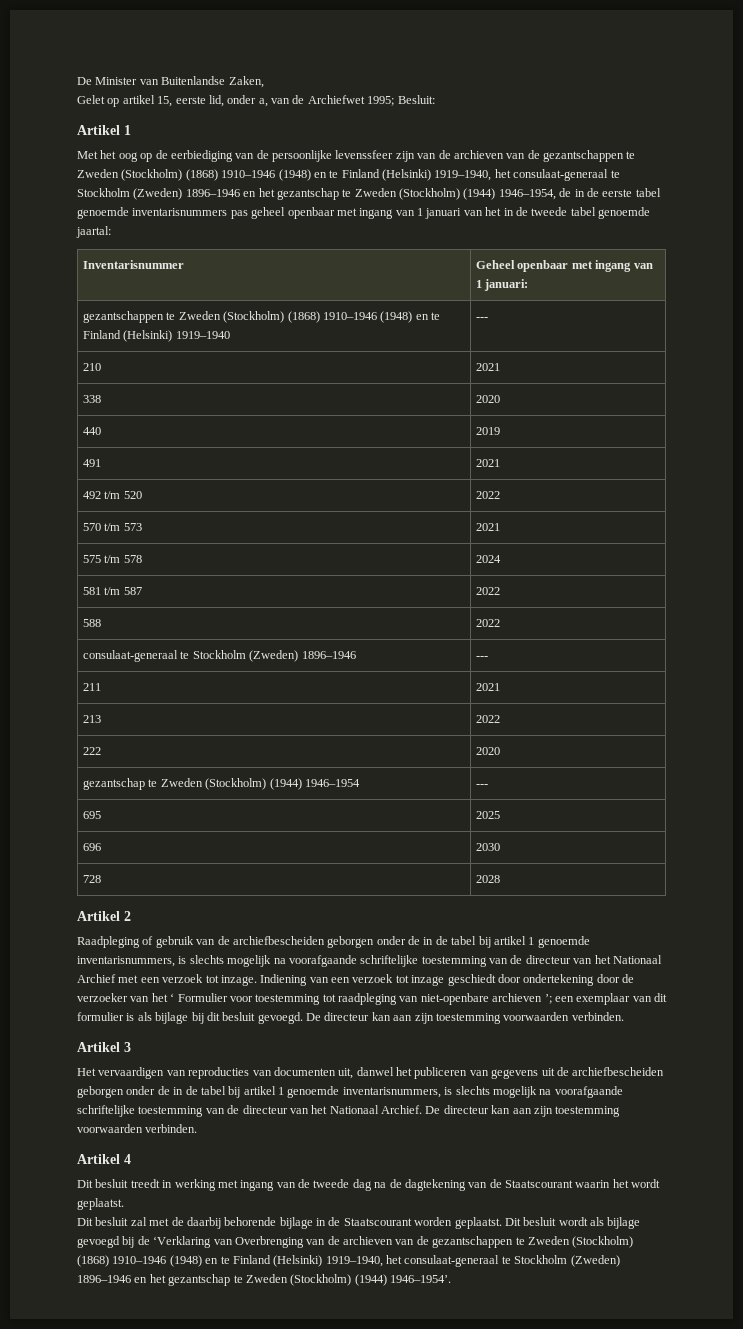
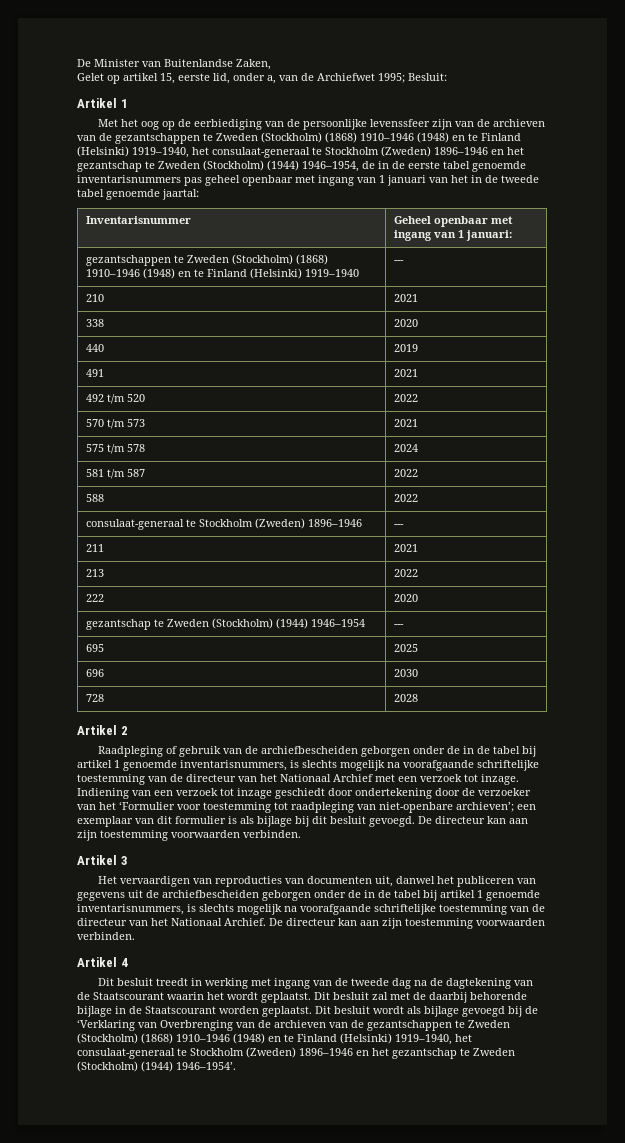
- Indiening van een verzoek tot inzage geschiedt door ondertekening door de verzoeker van het ‘ Formulier voor toestemming tot raadpleging van niet-openbare archieven ’; een exemplaar van dit formulier is als bijlage bij dit besluit gevoegd.
+ Indiening van een verzoek tot inzage geschiedt door ondertekening door de verzoeker van het ‘Formulier voor toestemming tot raadpleging van niet-openbare archieven’; een exemplaar van dit formulier is als bijlage bij dit besluit gevoegd.
- Dit besluit treedt in werking met ingang van de tweede dag na de dagtekening van de Staatscourant waarin het wordt geplaatst.
- Dit besluit zal met de daarbij behorende bijlage in de Staatscourant worden geplaatst.
+ Dit besluit treedt in werking met ingang van de tweede dag na de dagtekening van de Staatscourant waarin het wordt geplaatst. Dit besluit zal met de daarbij behorende bijlage in de Staatscourant worden geplaatst.

